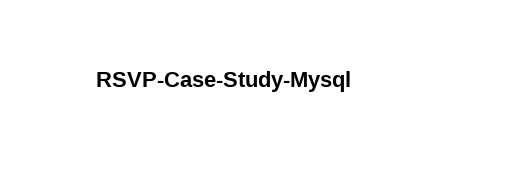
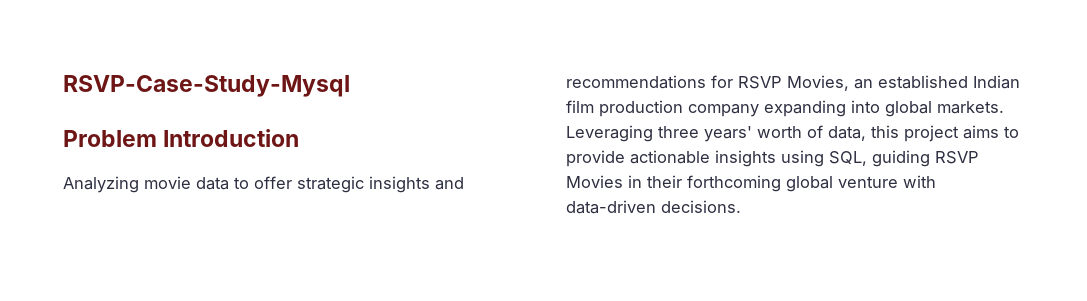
+ Problem Introduction
+ Analyzing movie data to offer strategic insights and recommendations for RSVP Movies, an established Indian film production company expanding into global markets. Leveraging three years' worth of data, this project aims to provide actionable insights using SQL, guiding RSVP Movies in their forthcoming global venture with data-driven decisions.

